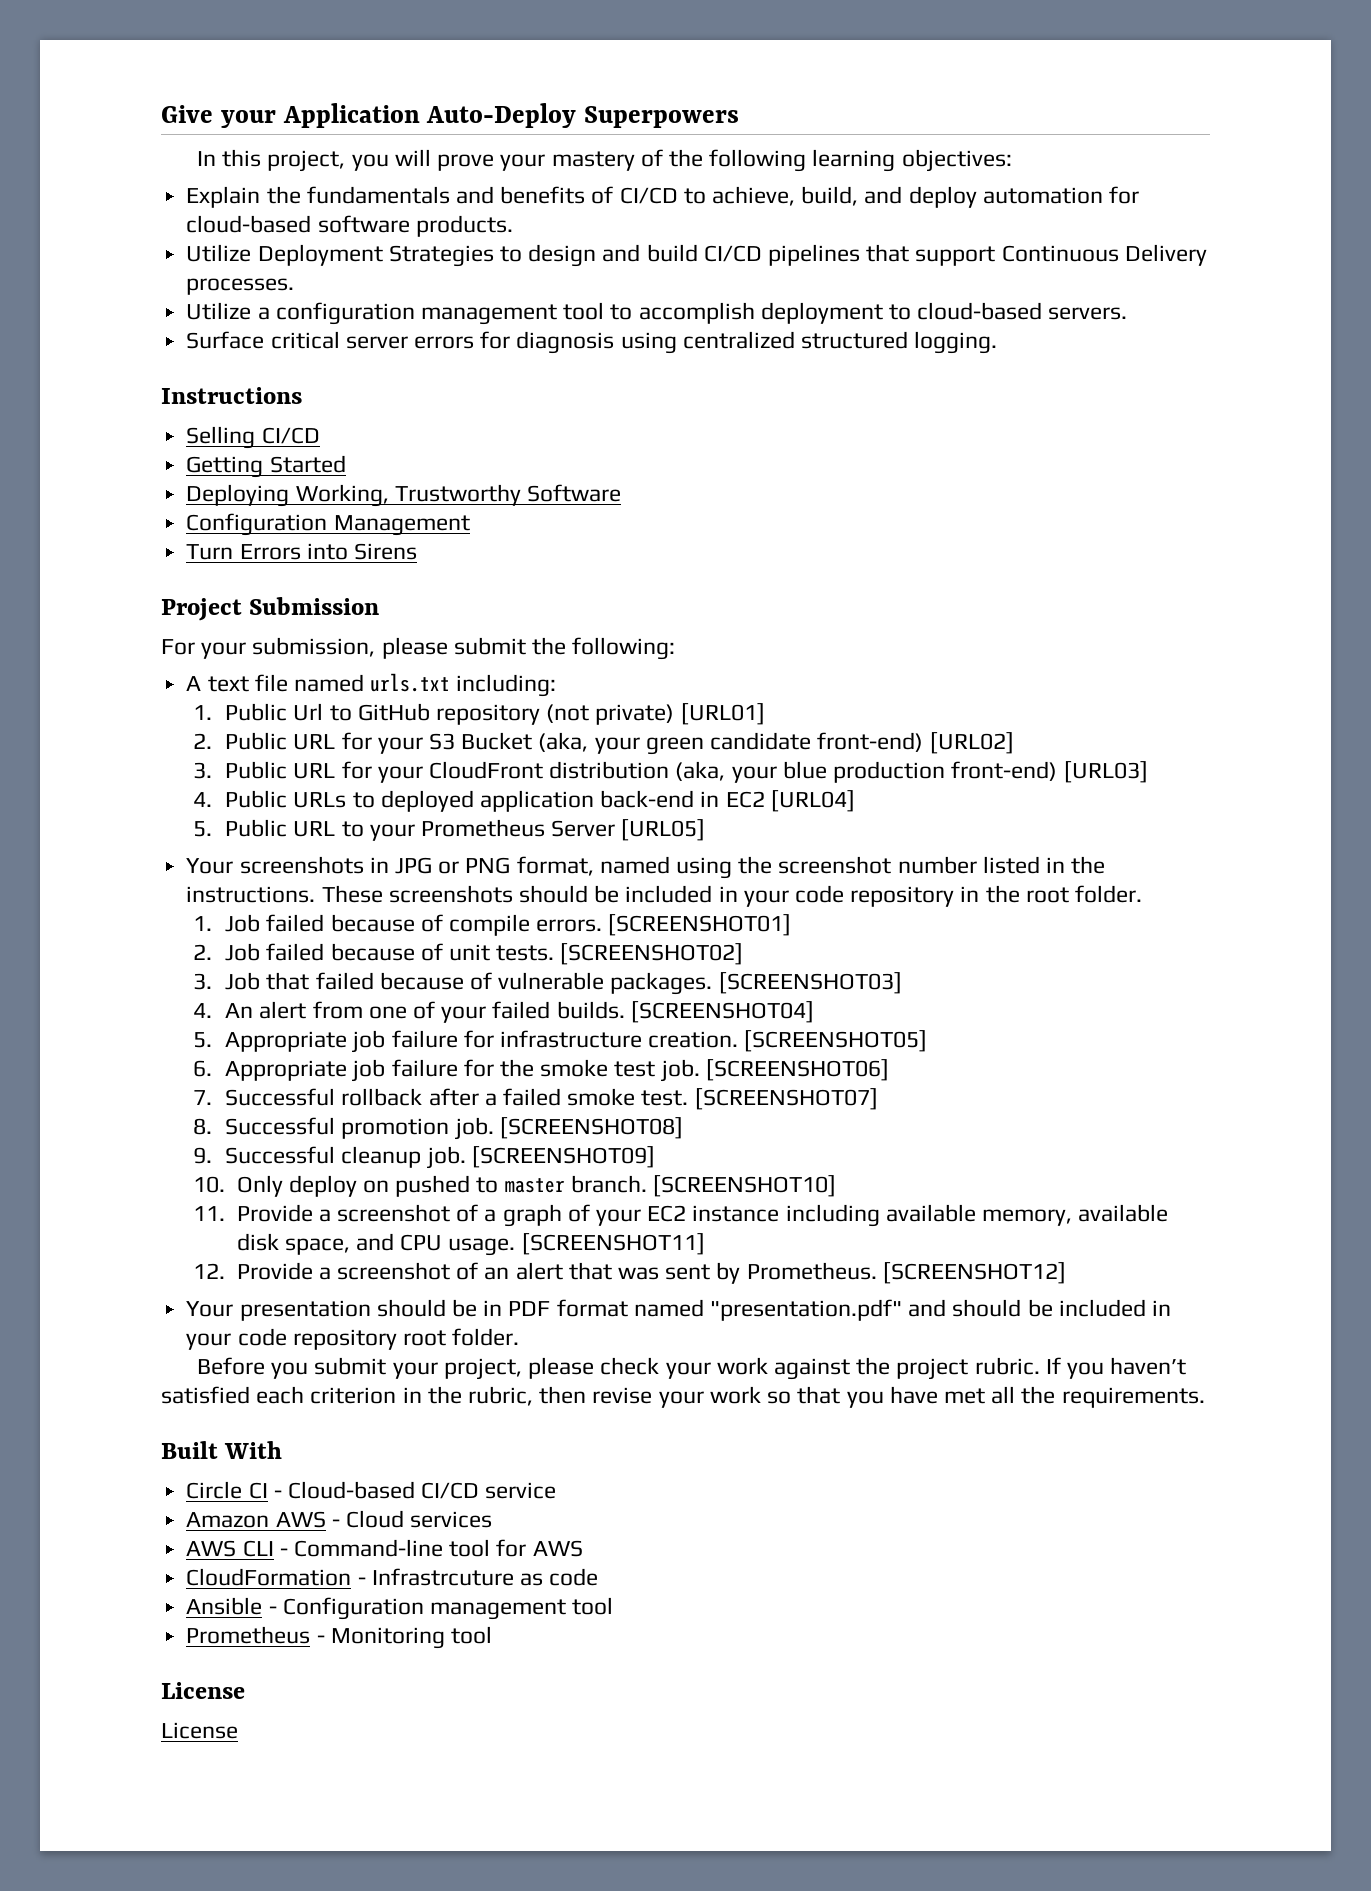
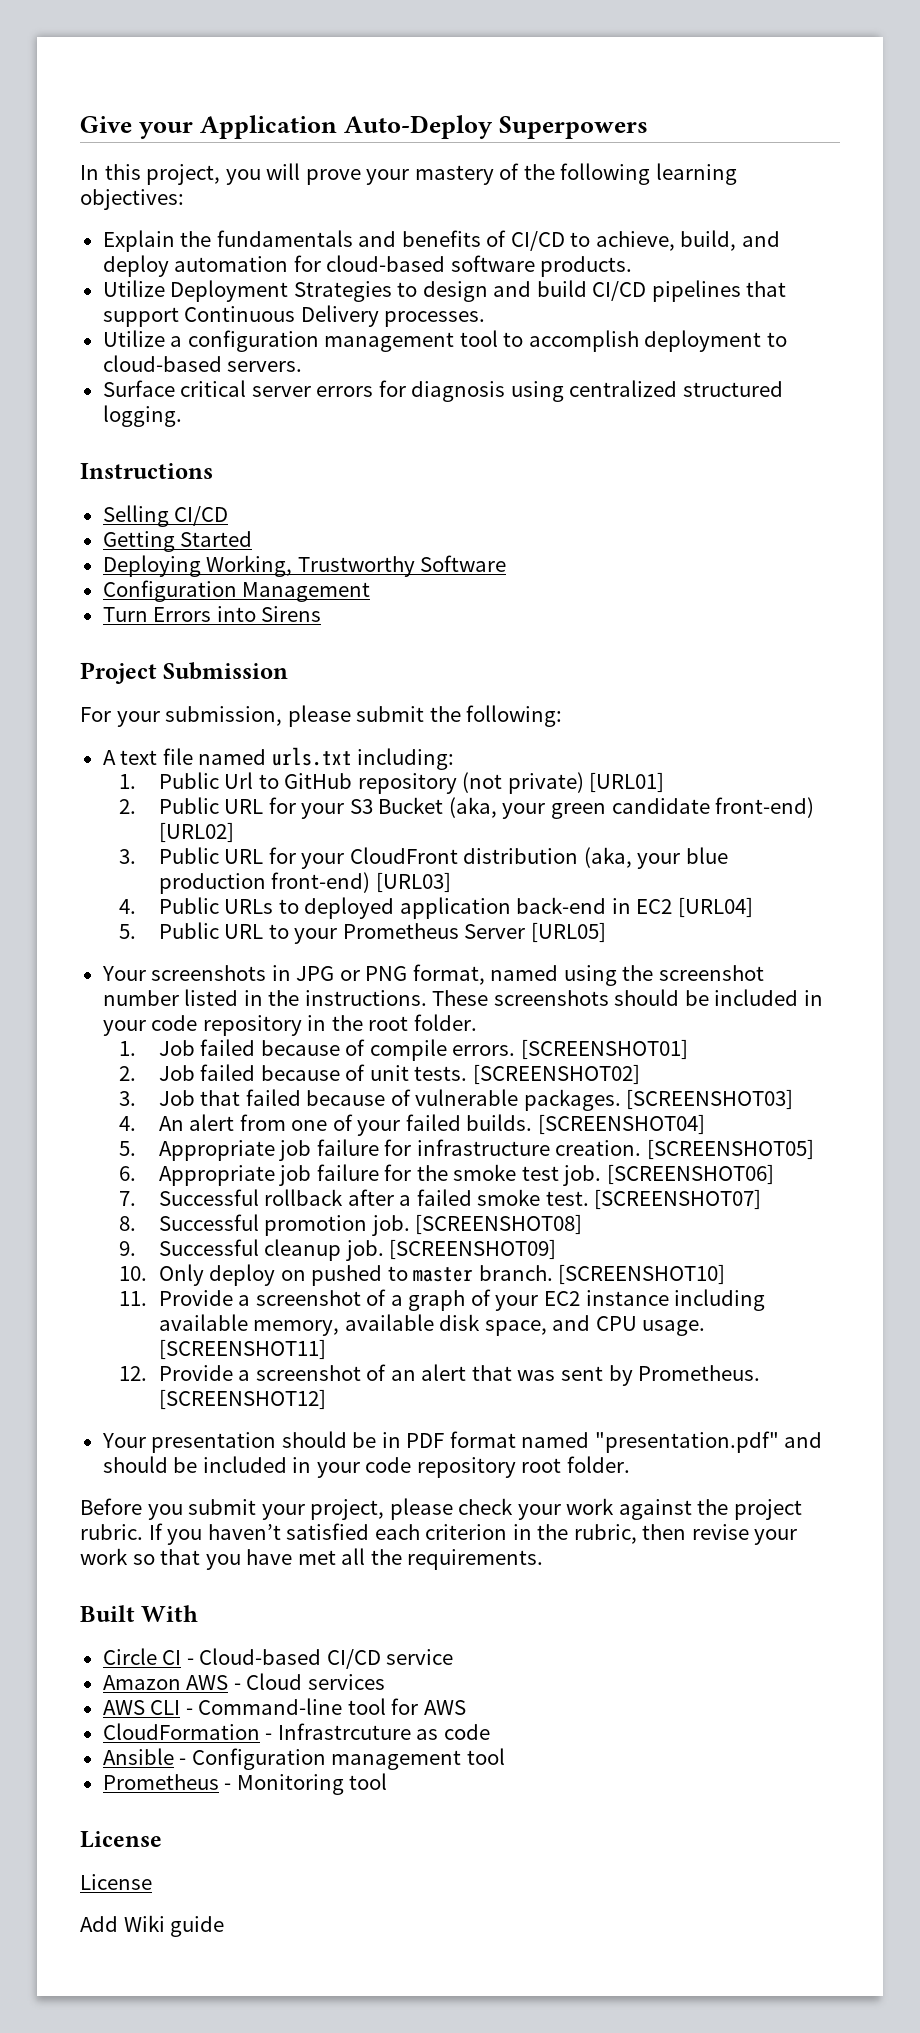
+ Add Wiki guide

